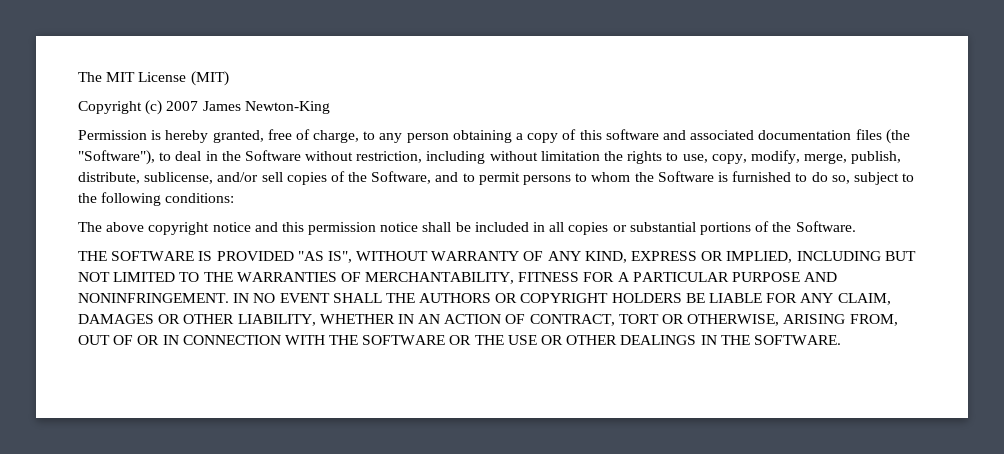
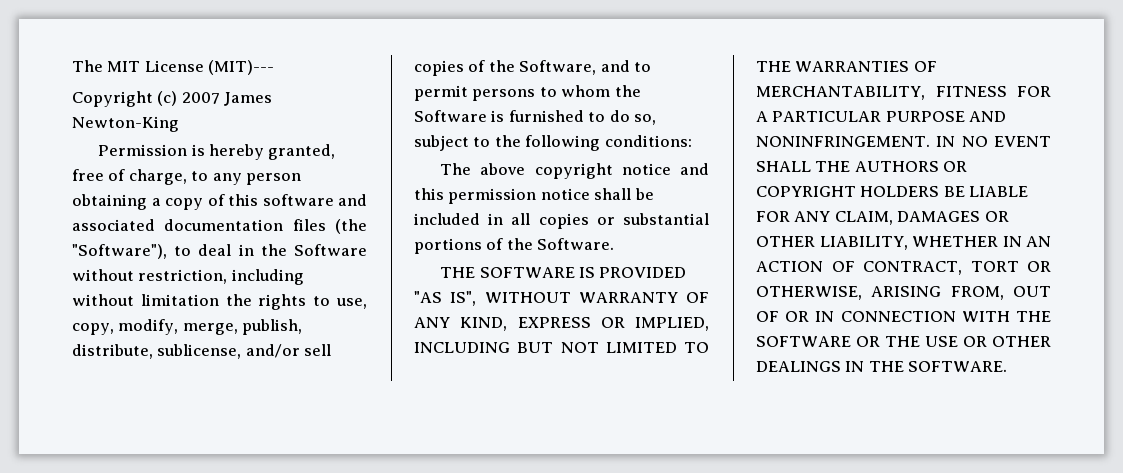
- The MIT License (MIT)
+ The MIT License (MIT)---

